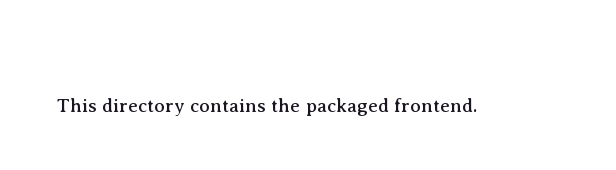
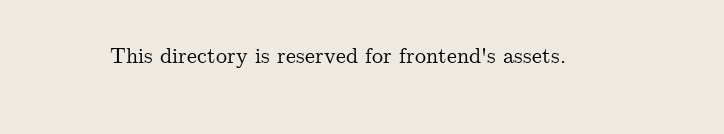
- This directory contains the packaged frontend.
+ This directory is reserved for frontend's assets.

